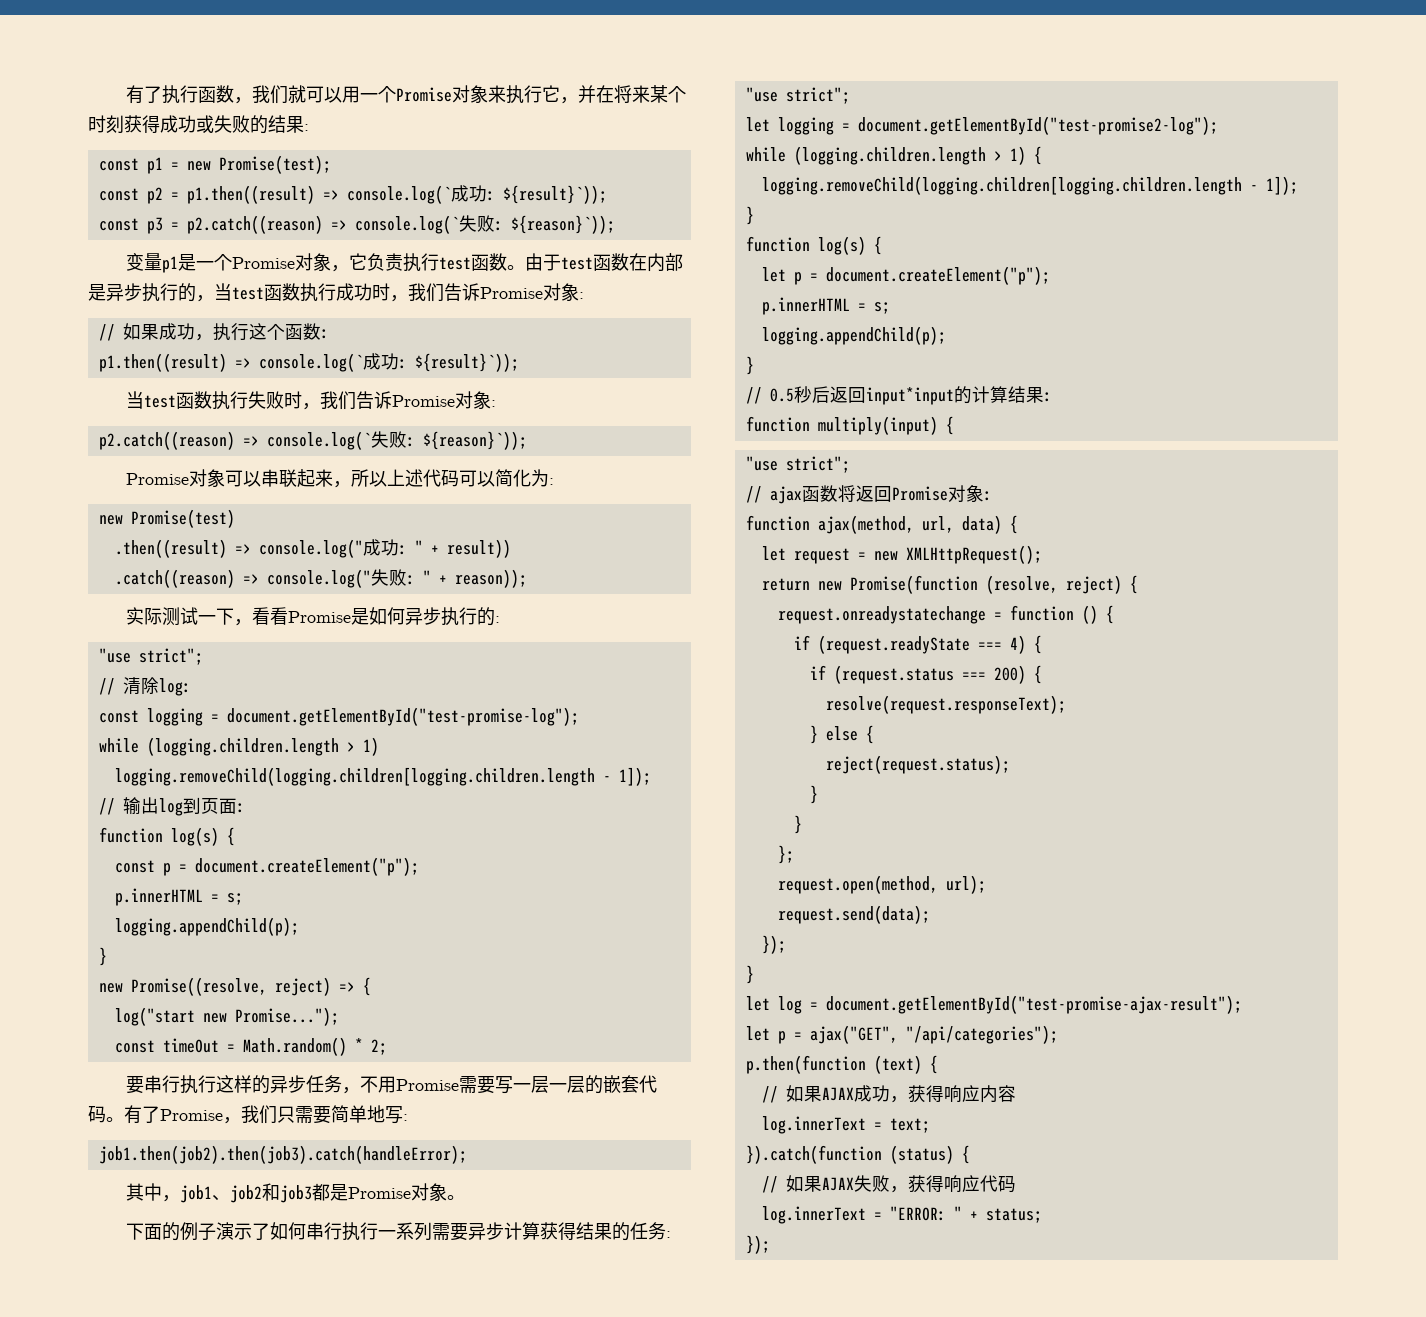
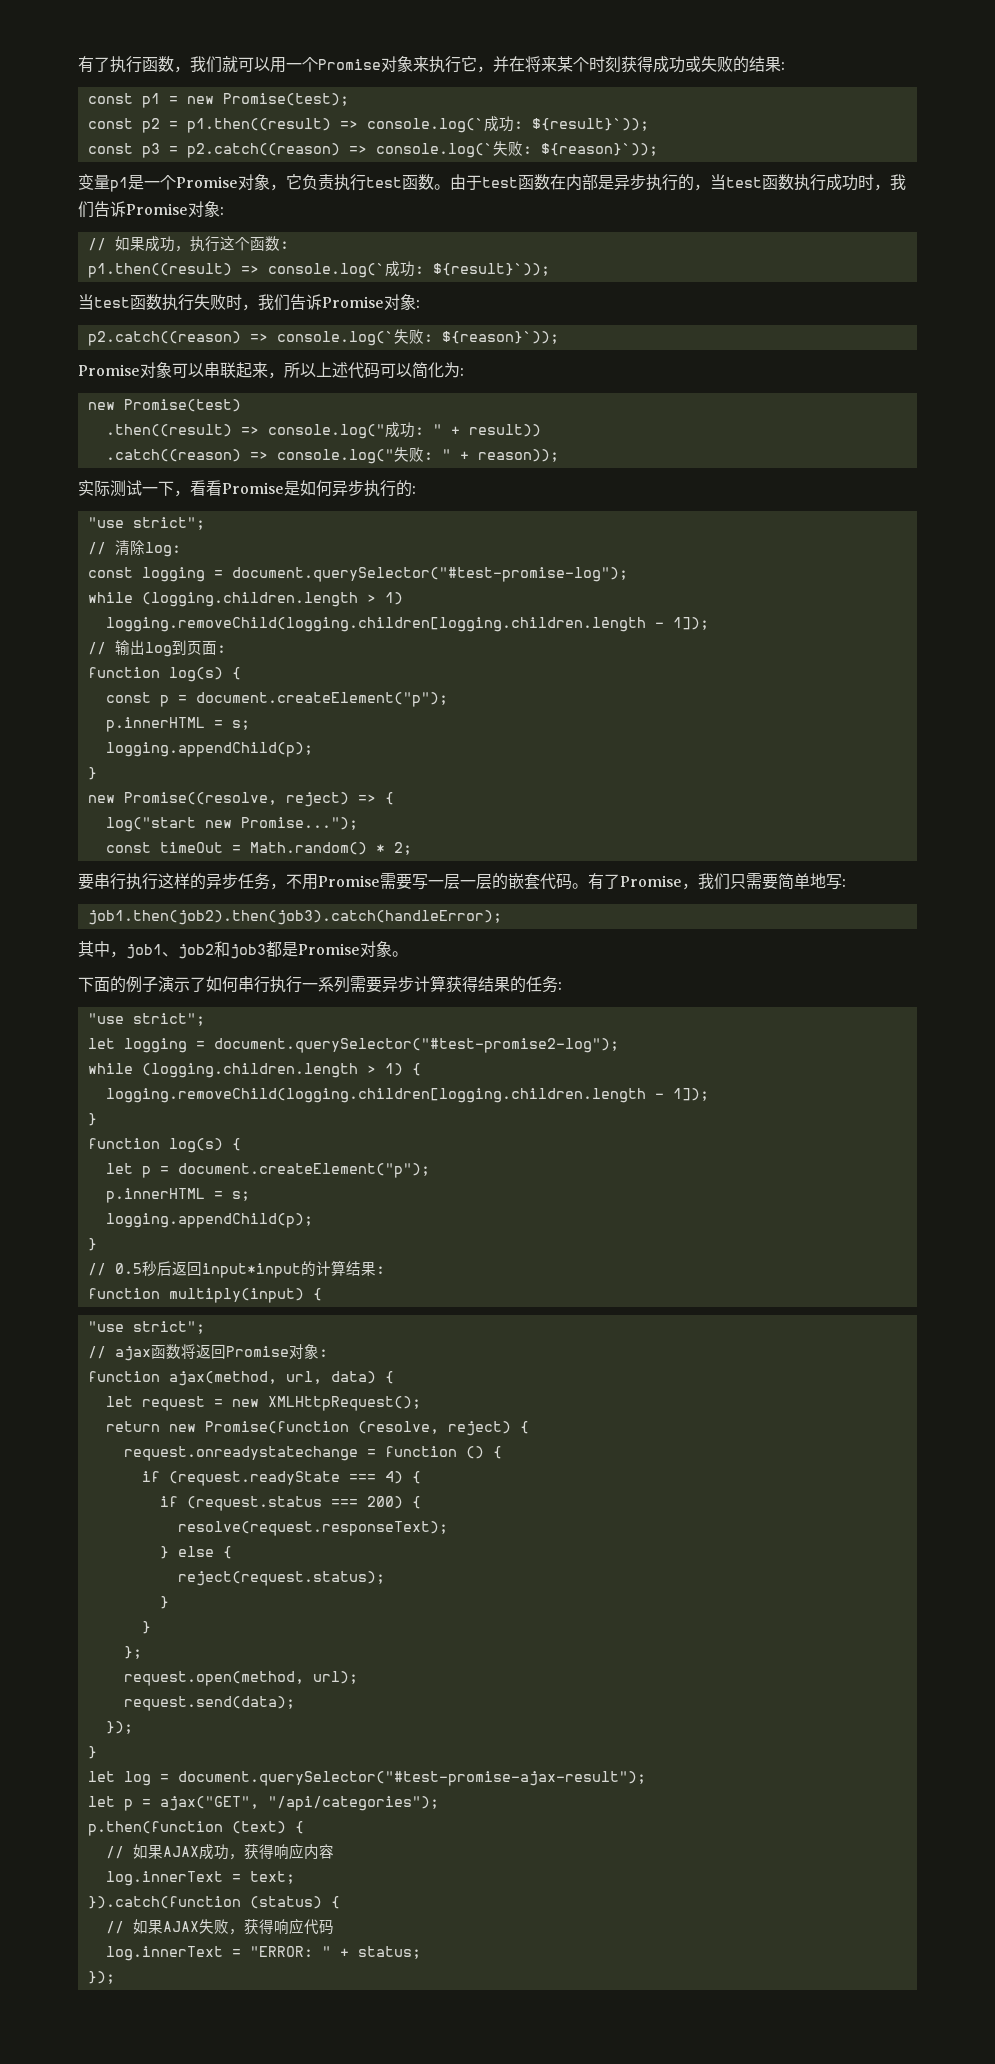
- const logging = document.getElementById("test-promise-log");
+ const logging = document.querySelector("#test-promise-log");
- let logging = document.getElementById("test-promise2-log");
+ let logging = document.querySelector("#test-promise2-log");
- let log = document.getElementById("test-promise-ajax-result");
+ let log = document.querySelector("#test-promise-ajax-result");

